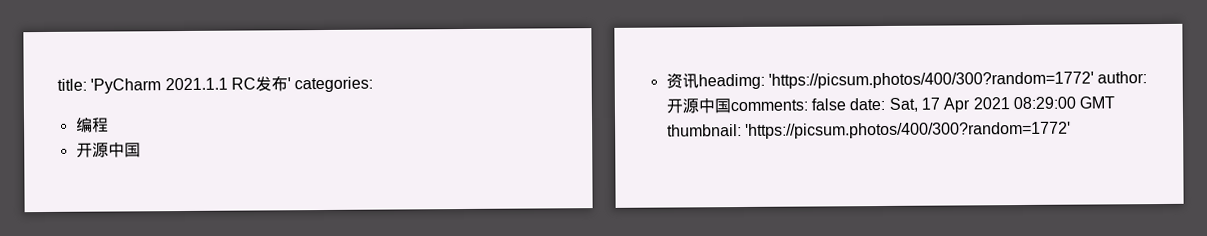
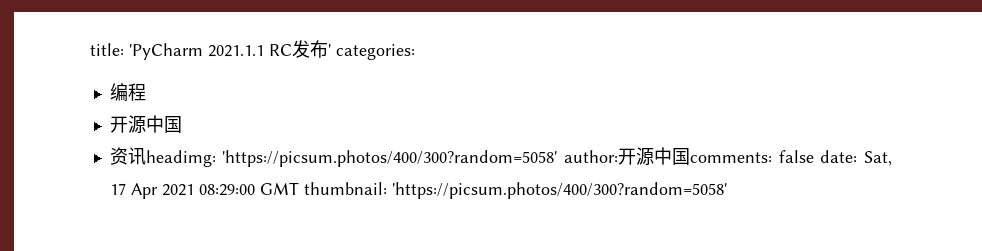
- 资讯headimg: 'https://picsum.photos/400/300?random=1772' author:开源中国comments: false date: Sat, 17 Apr 2021 08:29:00 GMT thumbnail: 'https://picsum.photos/400/300?random=1772'
+ 资讯headimg: 'https://picsum.photos/400/300?random=5058' author:开源中国comments: false date: Sat, 17 Apr 2021 08:29:00 GMT thumbnail: 'https://picsum.photos/400/300?random=5058'

